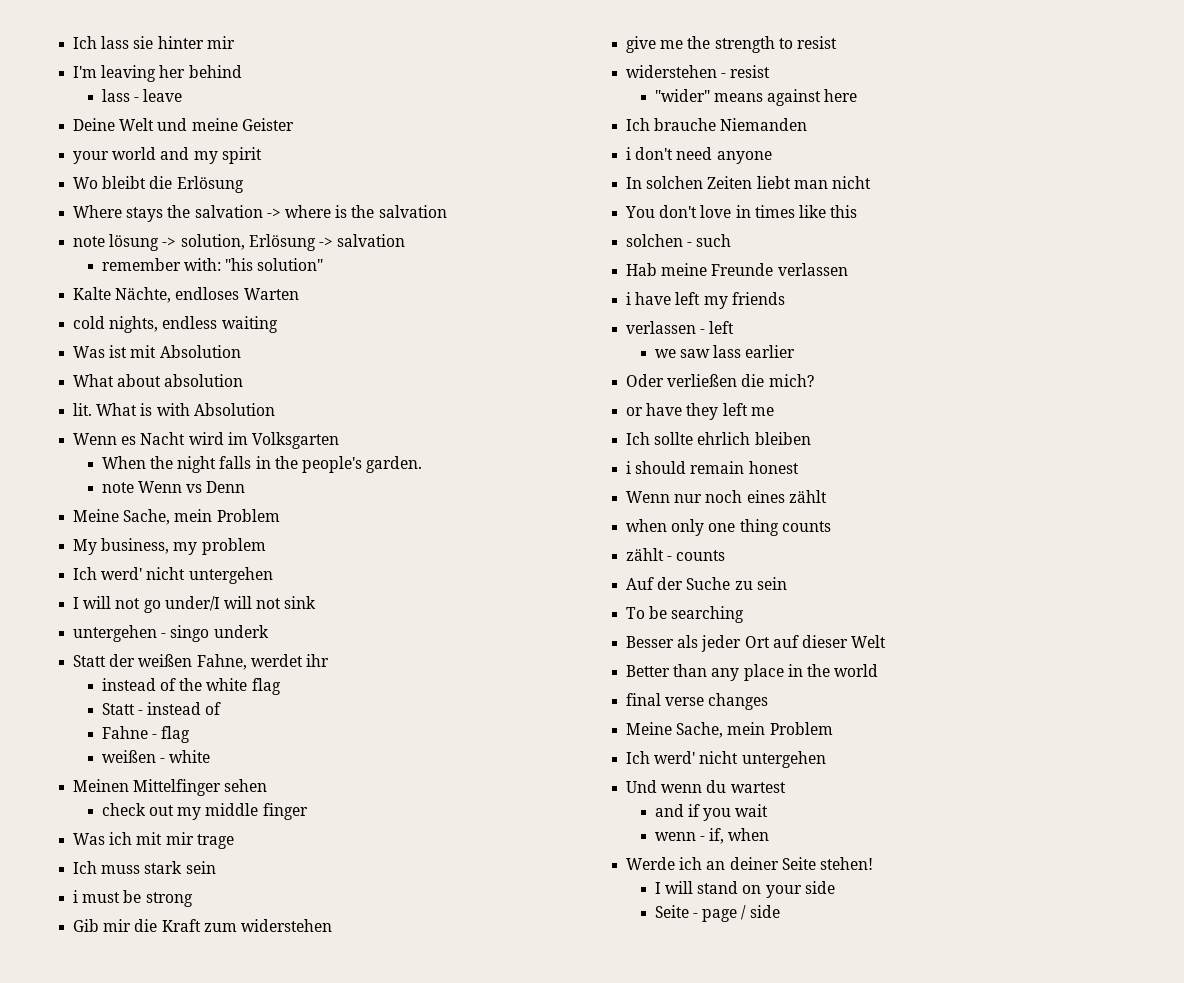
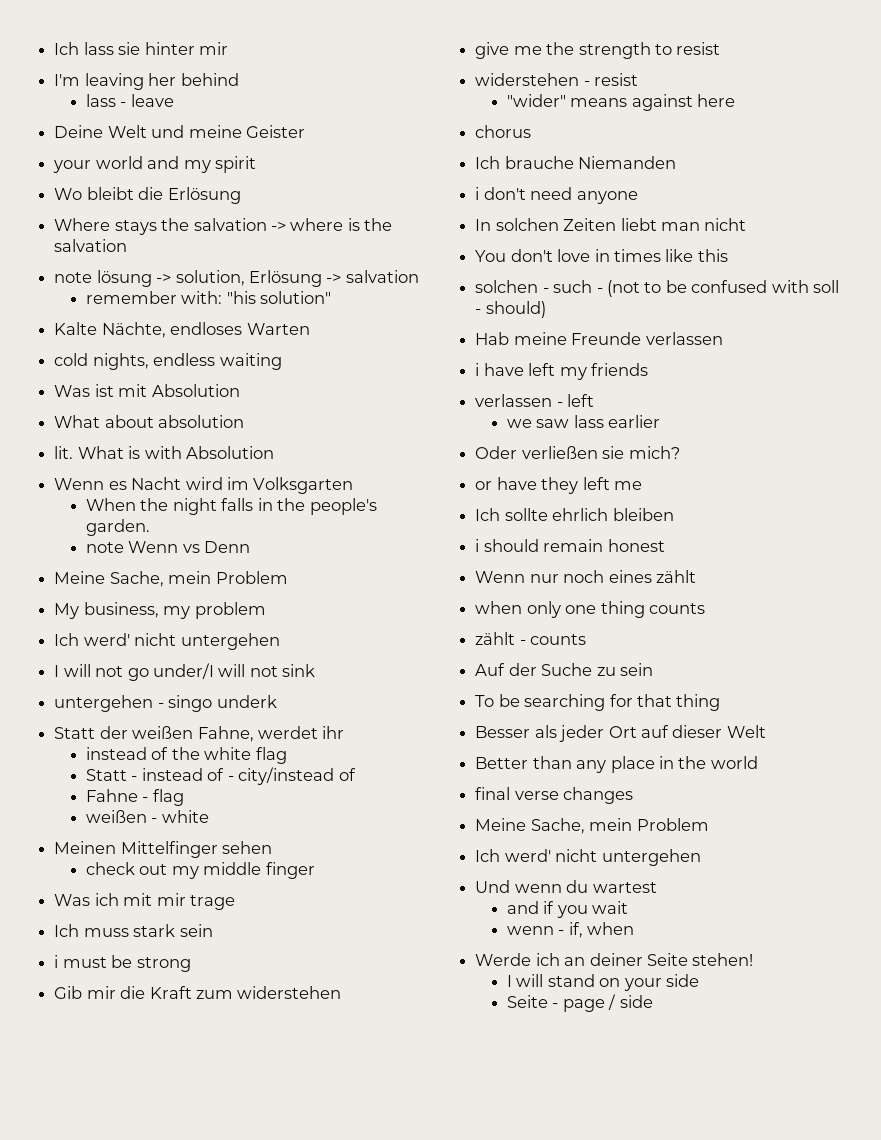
- Statt - instead of
+ Statt - instead of - city/instead of
+ chorus
- solchen - such
+ solchen - such - (not to be confused with soll - should)
- Oder verließen die mich?
+ Oder verließen sie mich?
- To be searching
+ To be searching for that thing

